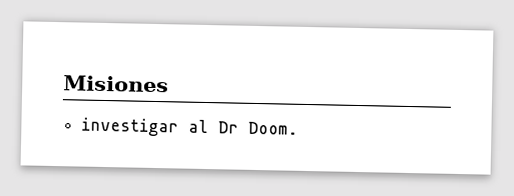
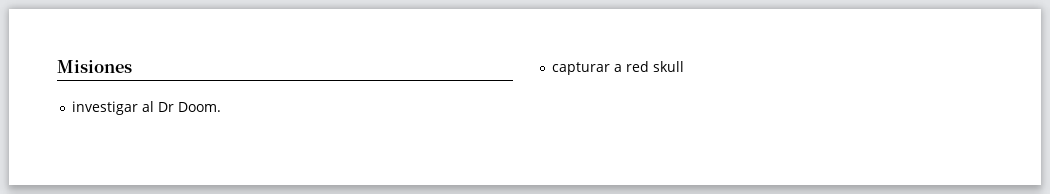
+ capturar a red skull

